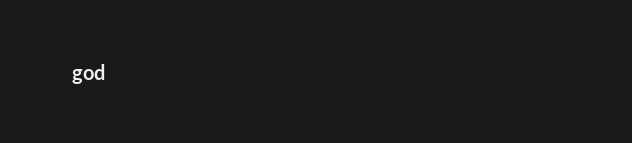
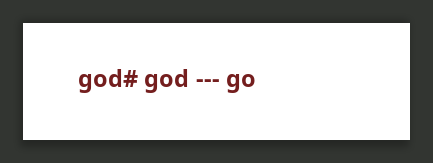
- god
+ god# god --- go

